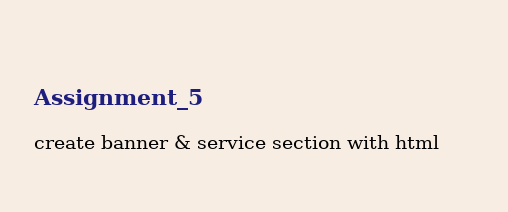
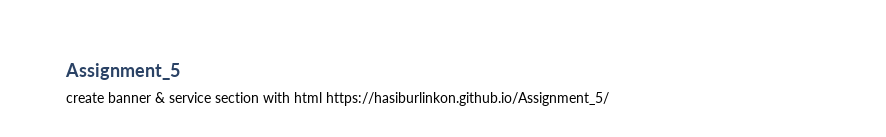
- create banner & service section with html
+ create banner & service section with html https://hasiburlinkon.github.io/Assignment_5/

